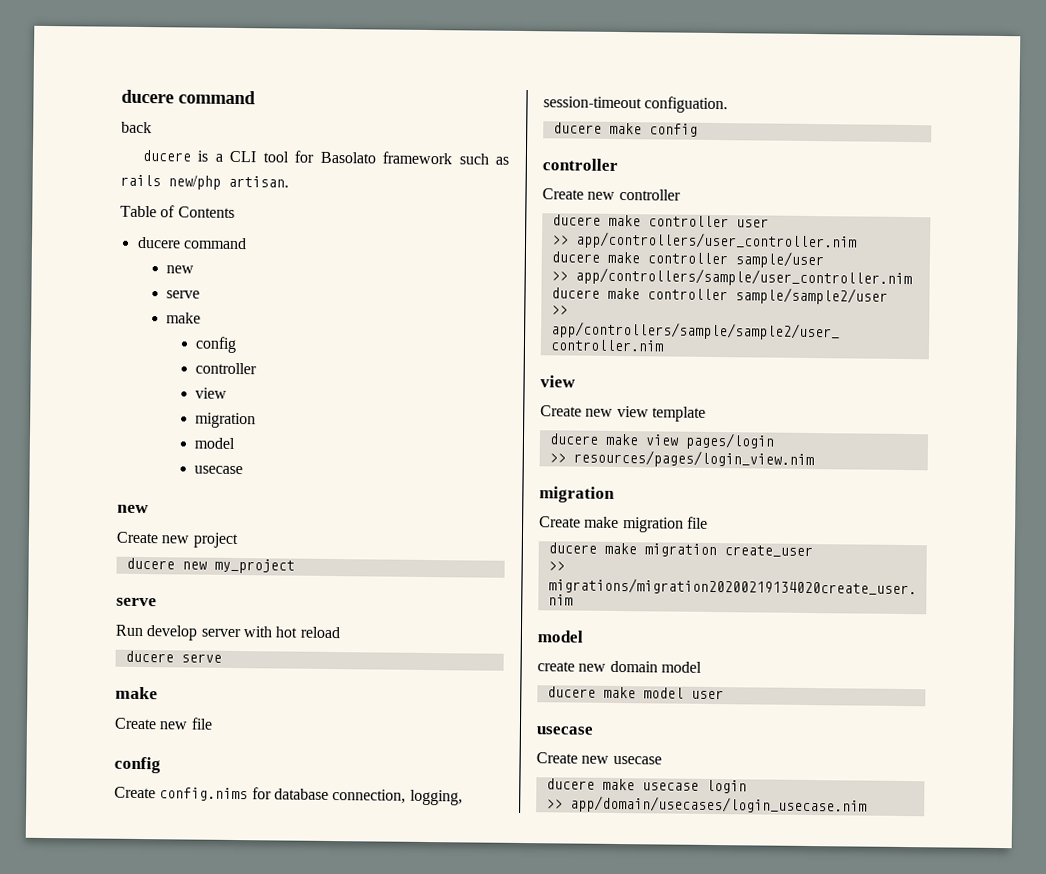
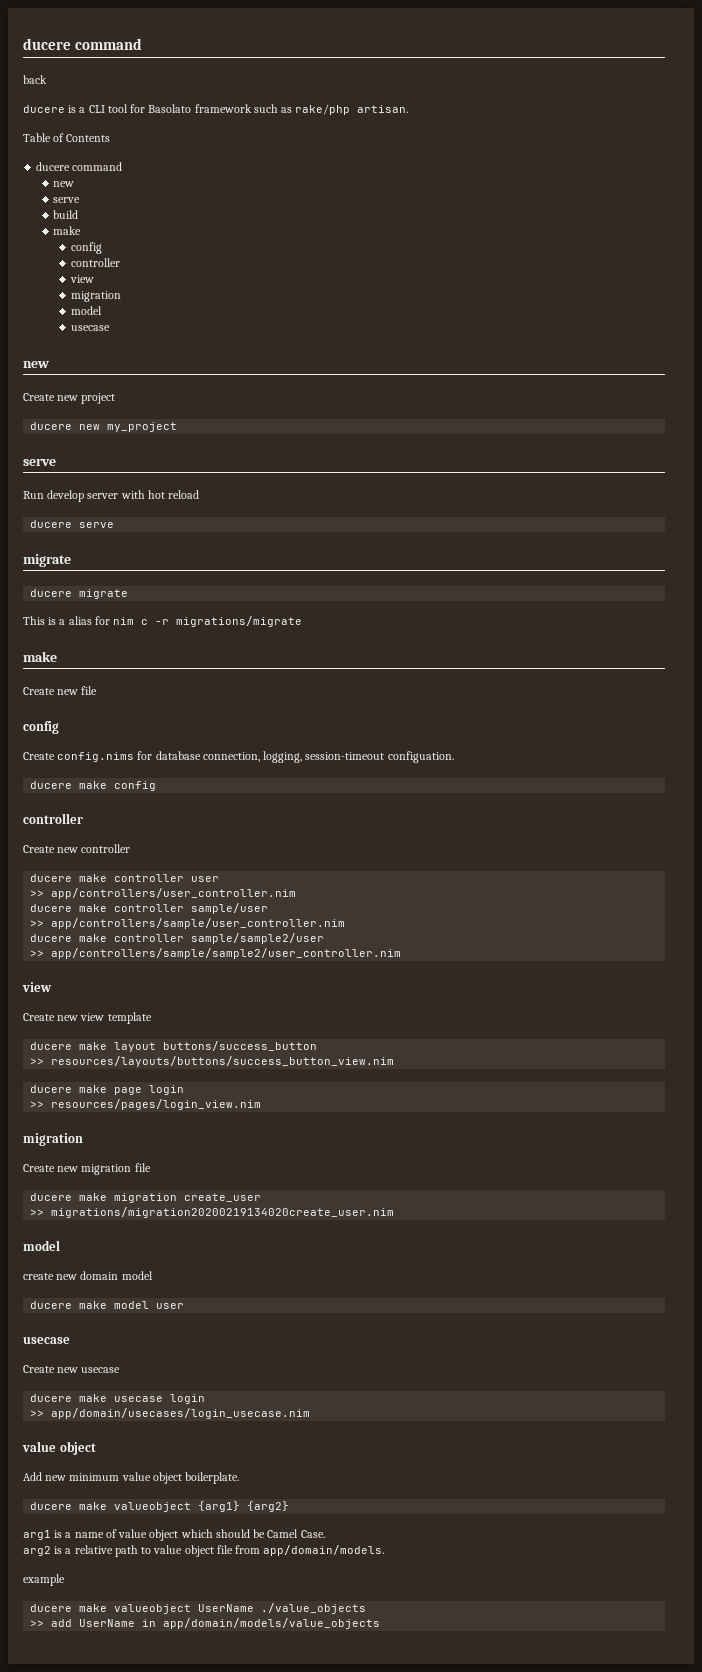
- ducere is a CLI tool for Basolato framework such as rails new/php artisan.
+ ducere is a CLI tool for Basolato framework such as rake/php artisan.
+ build
  ducere serve
+ migrate
+ ducere migrate
+ This is a alias for nim c -r migrations/migrate
- ducere make view pages/login
+ ducere make layout buttons/success_button
+ >> resources/layouts/buttons/success_button_view.nim
+ ducere make page login
- Create make migration file
+ Create new migration file
  >> app/domain/usecases/login_usecase.nim
+ value object
+ Add new minimum value object boilerplate.
+ ducere make valueobject {arg1} {arg2}
+ arg1 is a name of value object which should be Camel Case.
+ arg2 is a relative path to value object file from app/domain/models.
+ example
+ ducere make valueobject UserName ./value_objects
+ >> add UserName in app/domain/models/value_objects

